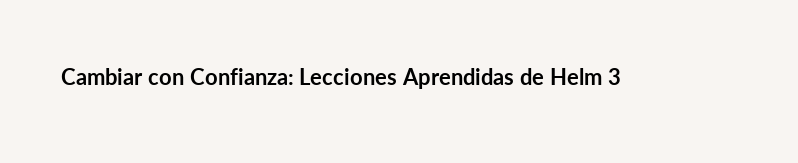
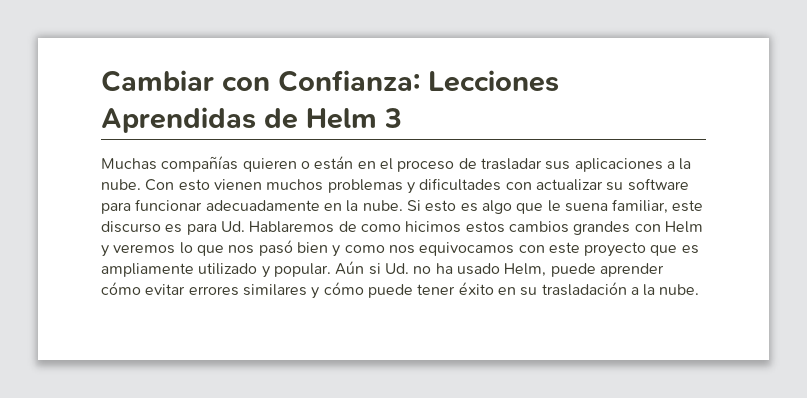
+ Muchas compañías quieren o están en el proceso de trasladar sus aplicaciones a la nube. Con esto vienen muchos problemas y dificultades con actualizar su software para funcionar adecuadamente en la nube. Si esto es algo que le suena familiar, este discurso es para Ud. Hablaremos de como hicimos estos cambios grandes con Helm y veremos lo que nos pasó bien y como nos equivocamos con este proyecto que es ampliamente utilizado y popular. Aún si Ud. no ha usado Helm, puede aprender cómo evitar errores similares y cómo puede tener éxito en su trasladación a la nube.

